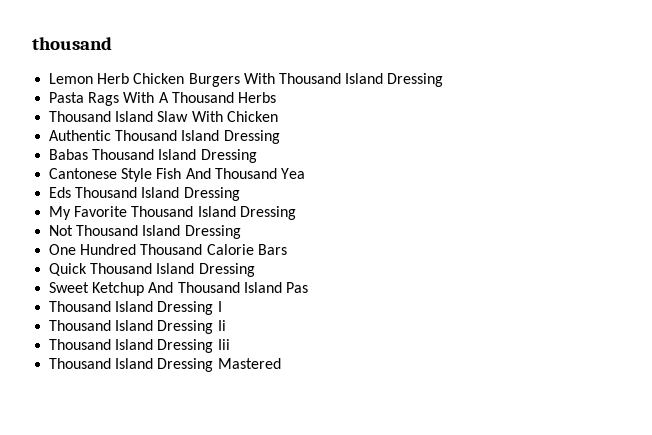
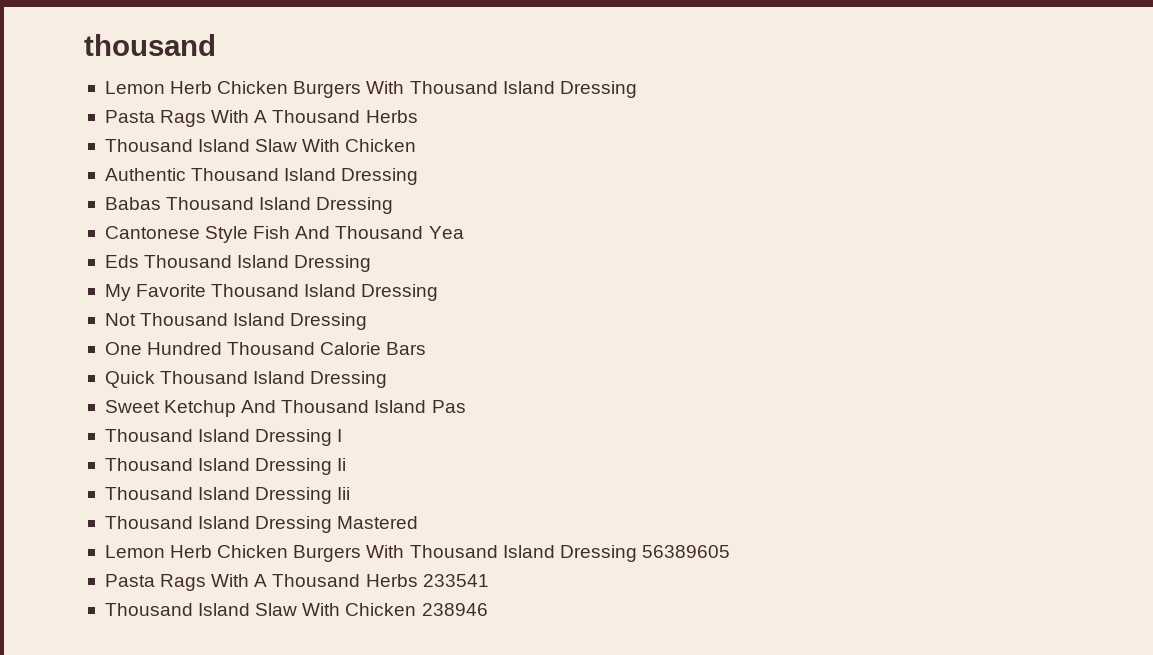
+ Lemon Herb Chicken Burgers With Thousand Island Dressing 56389605
+ Pasta Rags With A Thousand Herbs 233541
+ Thousand Island Slaw With Chicken 238946

